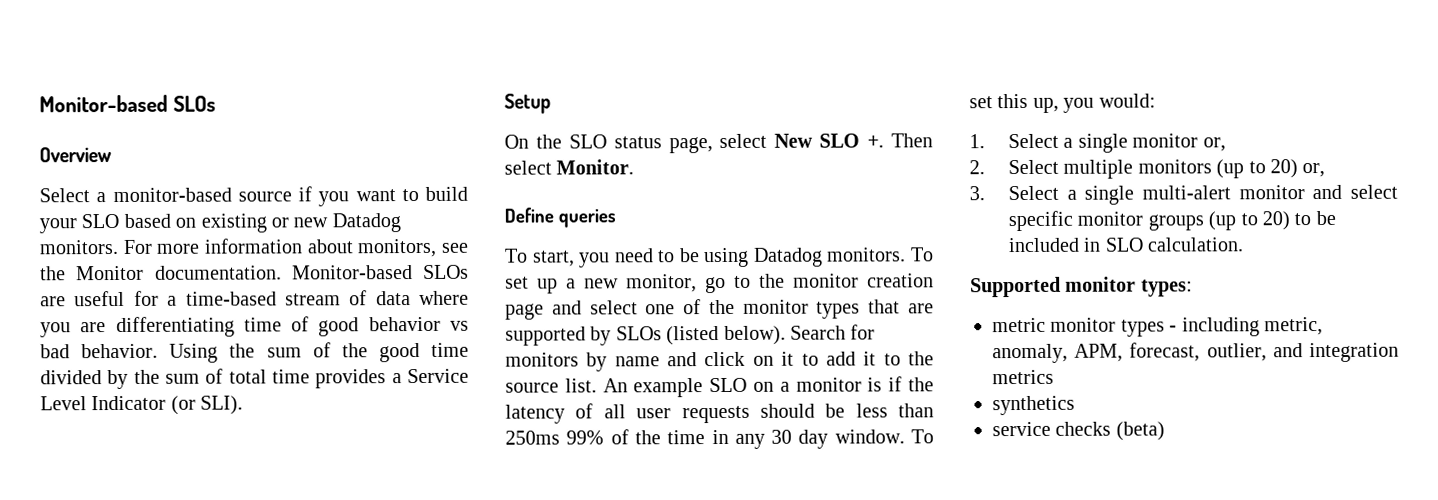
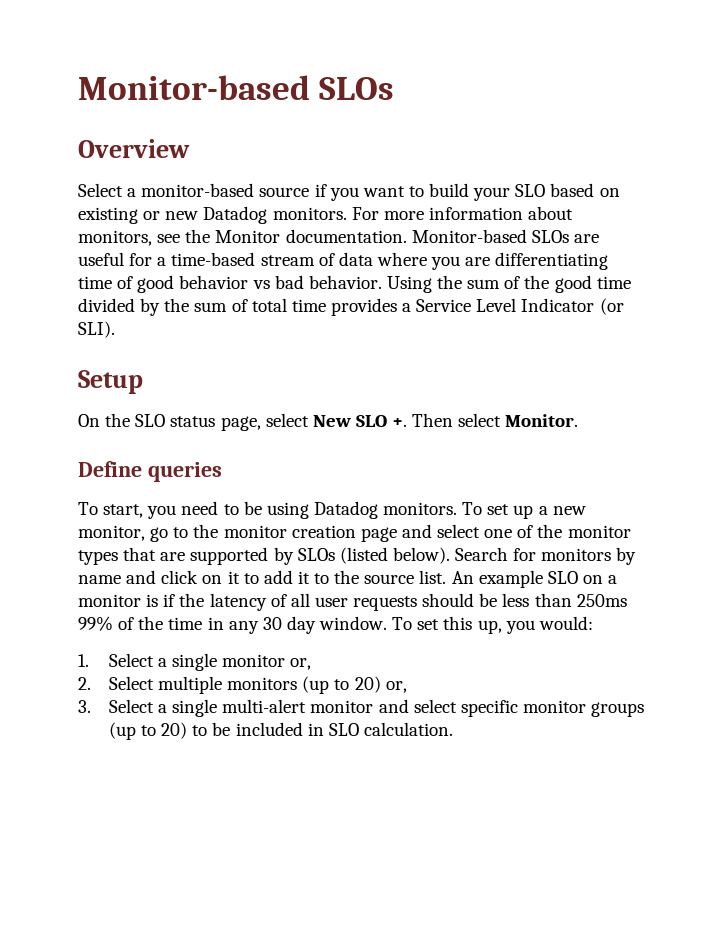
- Supported monitor types:
- metric monitor types - including metric, anomaly, APM, forecast, outlier, and integration metrics
- synthetics
- service checks (beta)

